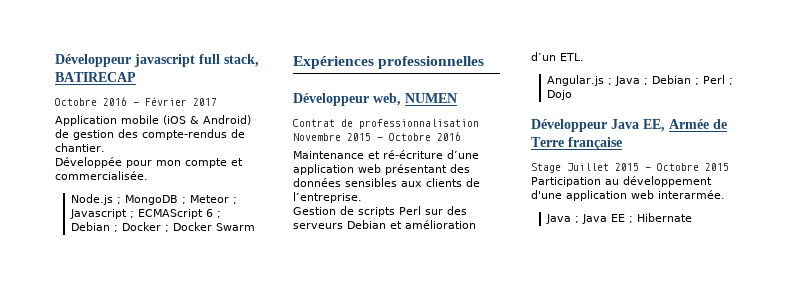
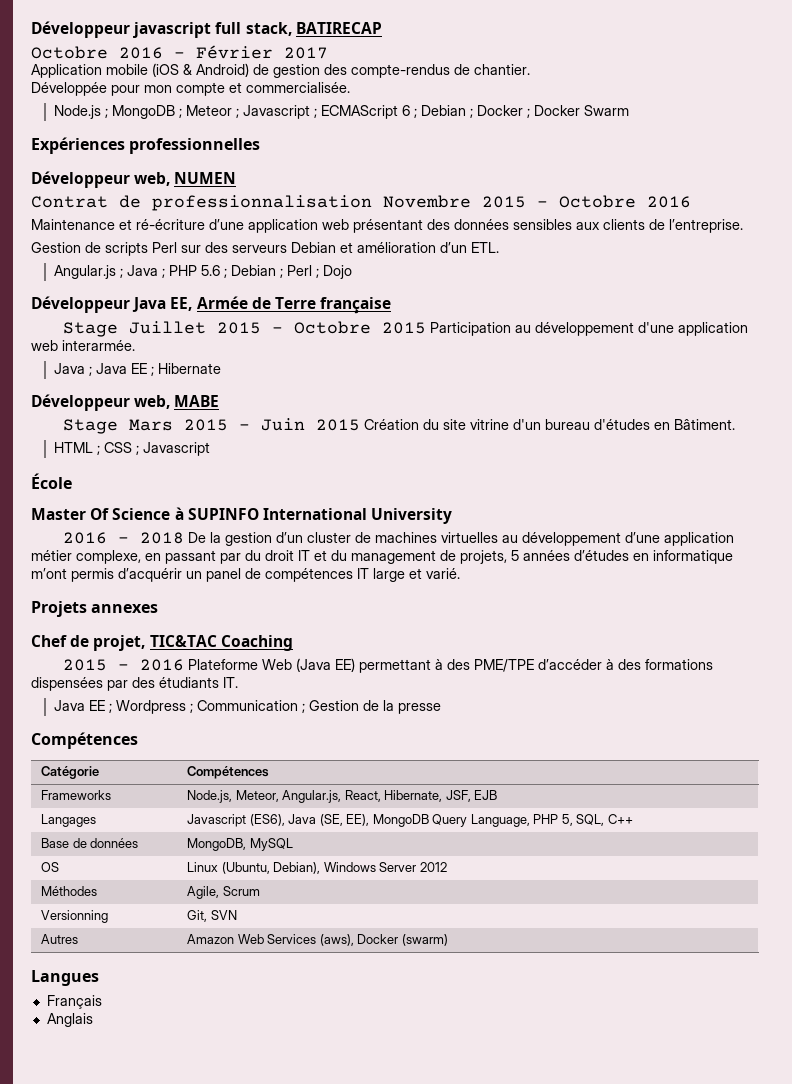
- Angular.js ; Java ; Debian ; Perl ; Dojo
+ Angular.js ; Java ; PHP 5.6 ; Debian ; Perl ; Dojo
+ Développeur web, MABE
+ Stage Mars 2015 - Juin 2015 Création du site vitrine d'un bureau d'études en Bâtiment.
+ HTML ; CSS ; Javascript
+ École
+ Master Of Science à SUPINFO International University
+ 2016 - 2018 De la gestion d’un cluster de machines virtuelles au développement d’une application métier complexe, en passant par du droit IT et du management de projets, 5 années d’études en informatique m’ont permis d’acquérir un panel de compétences IT large et varié.
+ Projets annexes
+ Chef de projet, TIC&TAC Coaching
+ 2015 - 2016 Plateforme Web (Java EE) permettant à des PME/TPE d’accéder à des formations dispensées par des étudiants IT.
+ Java EE ; Wordpress ; Communication ; Gestion de la presse
+ Compétences
+ Catégorie | Compétences
+ Frameworks | Node.js, Meteor, Angular.js, React, Hibernate, JSF, EJB
+ Langages | Javascript (ES6), Java (SE, EE), MongoDB Query Language, PHP 5, SQL, C++
+ Base de données | MongoDB, MySQL
+ OS | Linux (Ubuntu, Debian), Windows Server 2012
+ Méthodes | Agile, Scrum
+ Versionning | Git, SVN
+ Autres | Amazon Web Services (aws), Docker (swarm)
+ Langues
+ Français
+ Anglais

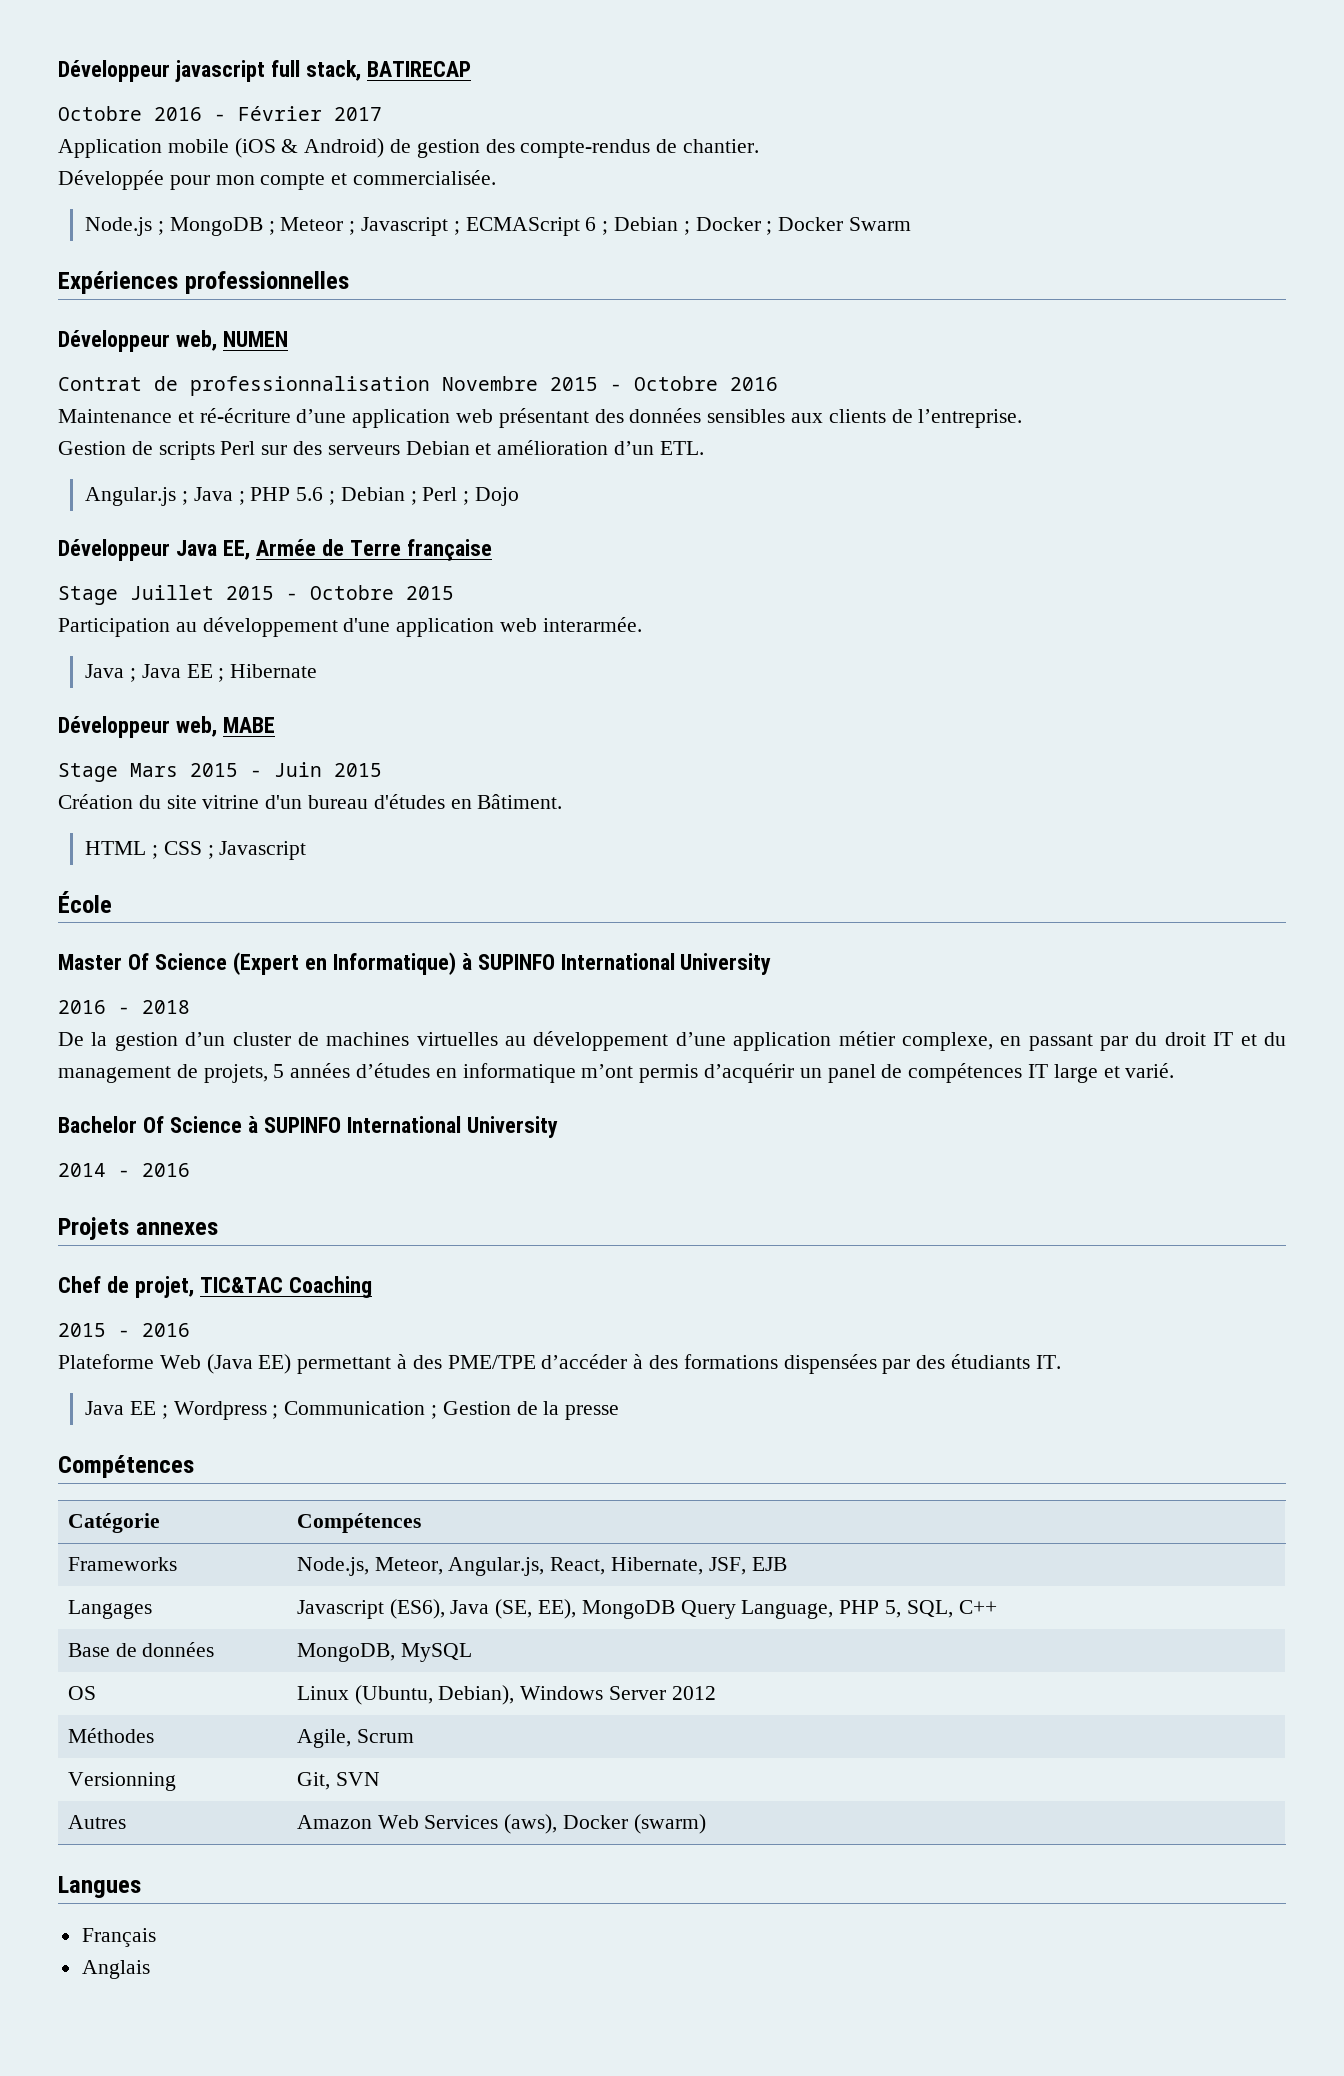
- Stage Juillet 2015 - Octobre 2015 Participation au développement d'une application web interarmée.
+ Stage Juillet 2015 - Octobre 2015
+ Participation au développement d'une application web interarmée.
- Stage Mars 2015 - Juin 2015 Création du site vitrine d'un bureau d'études en Bâtiment.
+ Stage Mars 2015 - Juin 2015
+ Création du site vitrine d'un bureau d'études en Bâtiment.
- Master Of Science à SUPINFO International University
+ Master Of Science (Expert en Informatique) à SUPINFO International University
- 2016 - 2018 De la gestion d’un cluster de machines virtuelles au développement d’une application métier complexe, en passant par du droit IT et du management de projets, 5 années d’études en informatique m’ont permis d’acquérir un panel de compétences IT large et varié.
+ 2016 - 2018
+ De la gestion d’un cluster de machines virtuelles au développement d’une application métier complexe, en passant par du droit IT et du management de projets, 5 années d’études en informatique m’ont permis d’acquérir un panel de compétences IT large et varié.
+ Bachelor Of Science à SUPINFO International University
+ 2014 - 2016
- 2015 - 2016 Plateforme Web (Java EE) permettant à des PME/TPE d’accéder à des formations dispensées par des étudiants IT.
+ 2015 - 2016
+ Plateforme Web (Java EE) permettant à des PME/TPE d’accéder à des formations dispensées par des étudiants IT.

